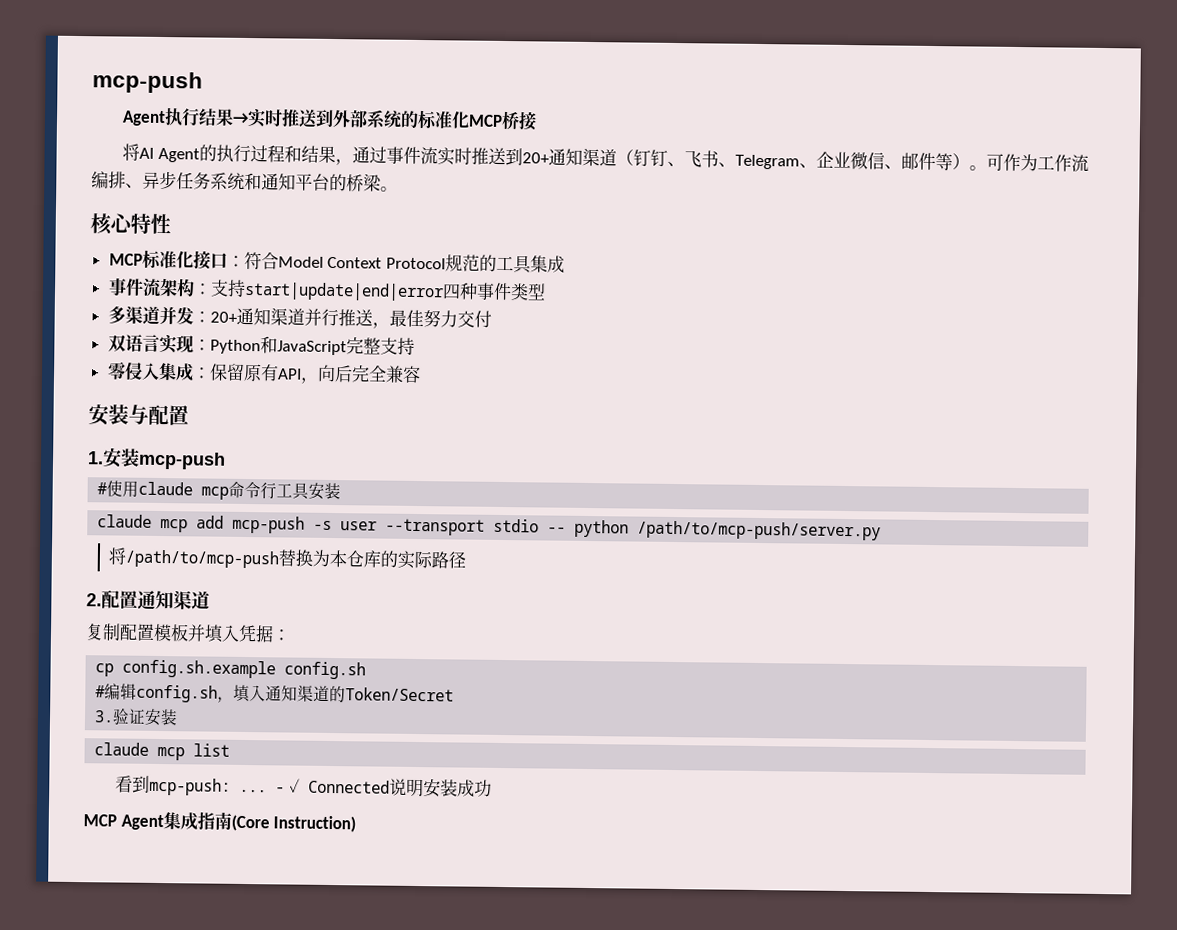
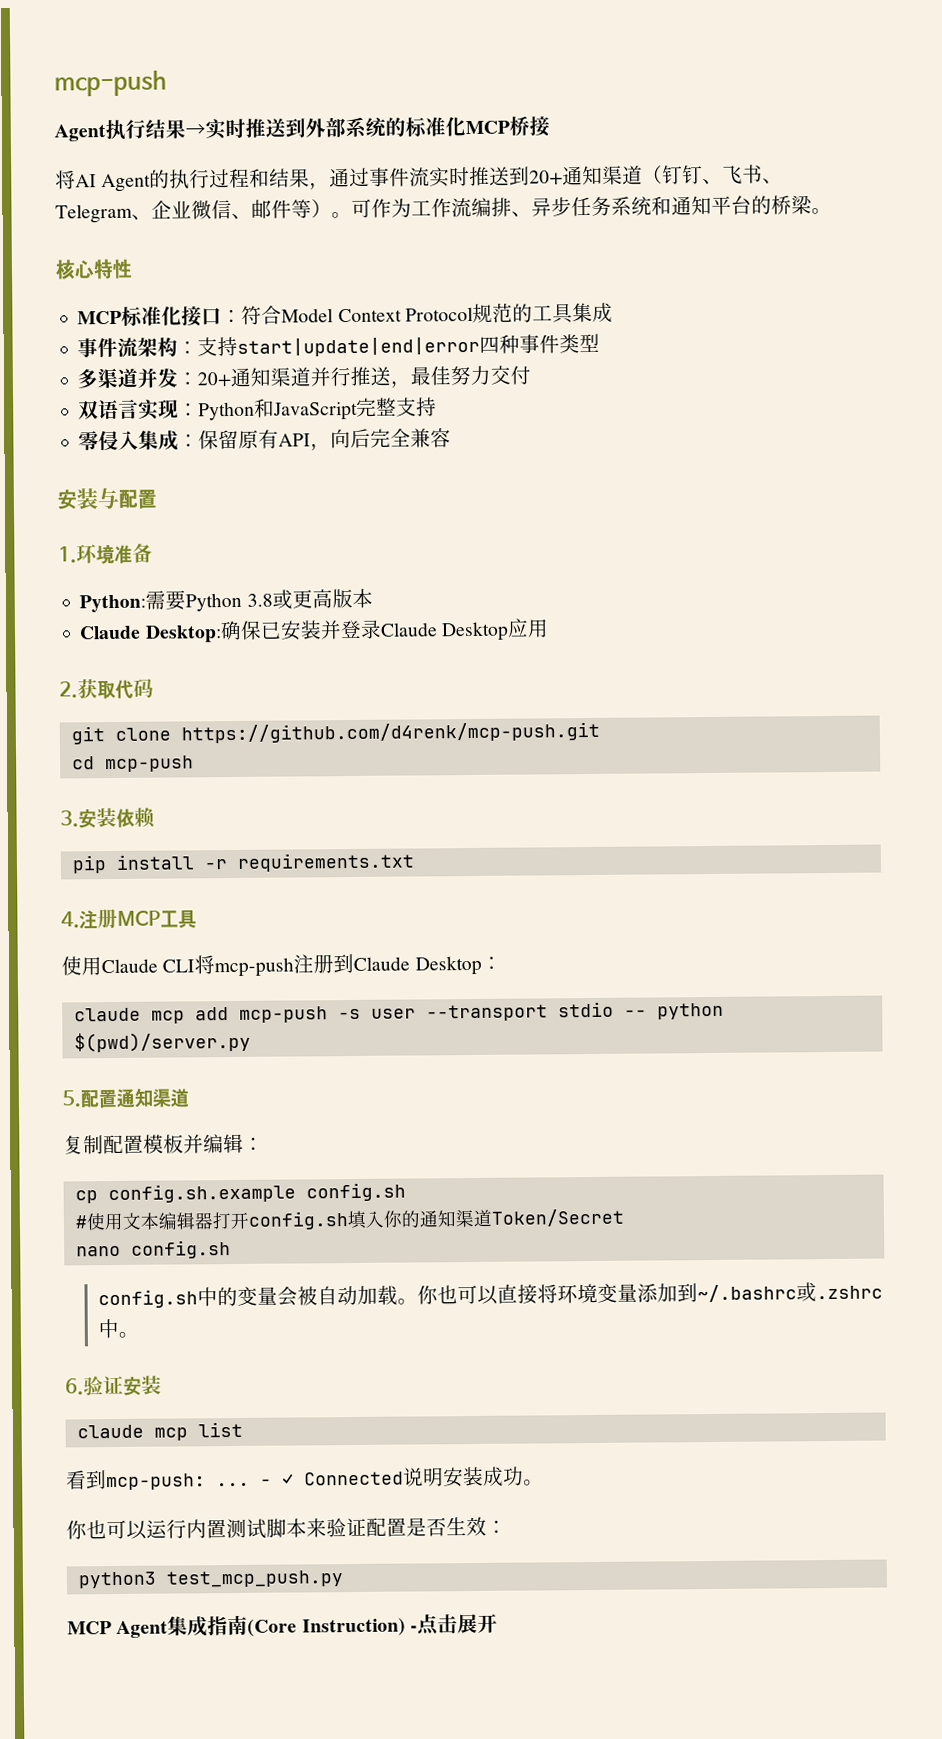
- 1.安装mcp-push
- #使用claude mcp命令行工具安装
+ 1.环境准备
+ Python:需要Python 3.8或更高版本
+ Claude Desktop:确保已安装并登录Claude Desktop应用
+ 2.获取代码
+ git clone https://github.com/d4renk/mcp-push.git
+ cd mcp-push
+ 3.安装依赖
+ pip install -r requirements.txt
+ 4.注册MCP工具
+ 使用Claude CLI将mcp-push注册到Claude Desktop：
- claude mcp add mcp-push -s user --transport stdio -- python /path/to/mcp-push/server.py
- 将/path/to/mcp-push替换为本仓库的实际路径
- 2.配置通知渠道
+ claude mcp add mcp-push -s user --transport stdio -- python $(pwd)/server.py
+ 5.配置通知渠道
- 复制配置模板并填入凭据：
+ 复制配置模板并编辑：
- #编辑config.sh，填入通知渠道的Token/Secret
+ #使用文本编辑器打开config.sh填入你的通知渠道Token/Secret
- 3.验证安装
+ nano config.sh
+ config.sh中的变量会被自动加载。你也可以直接将环境变量添加到~/.bashrc或.zshrc中。
+ 6.验证安装
- - ✓ Connected说明安装成功
+ - ✓ Connected说明安装成功。
+ 你也可以运行内置测试脚本来验证配置是否生效：
+ python3 test_mcp_push.py
- MCP Agent集成指南(Core Instruction)
+ MCP Agent集成指南(Core Instruction) -点击展开

